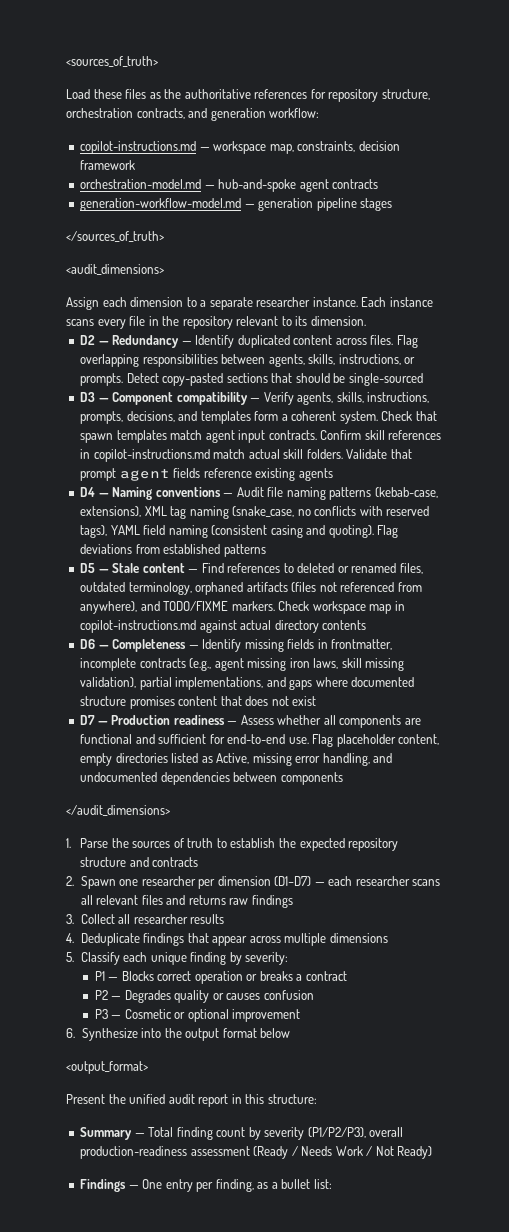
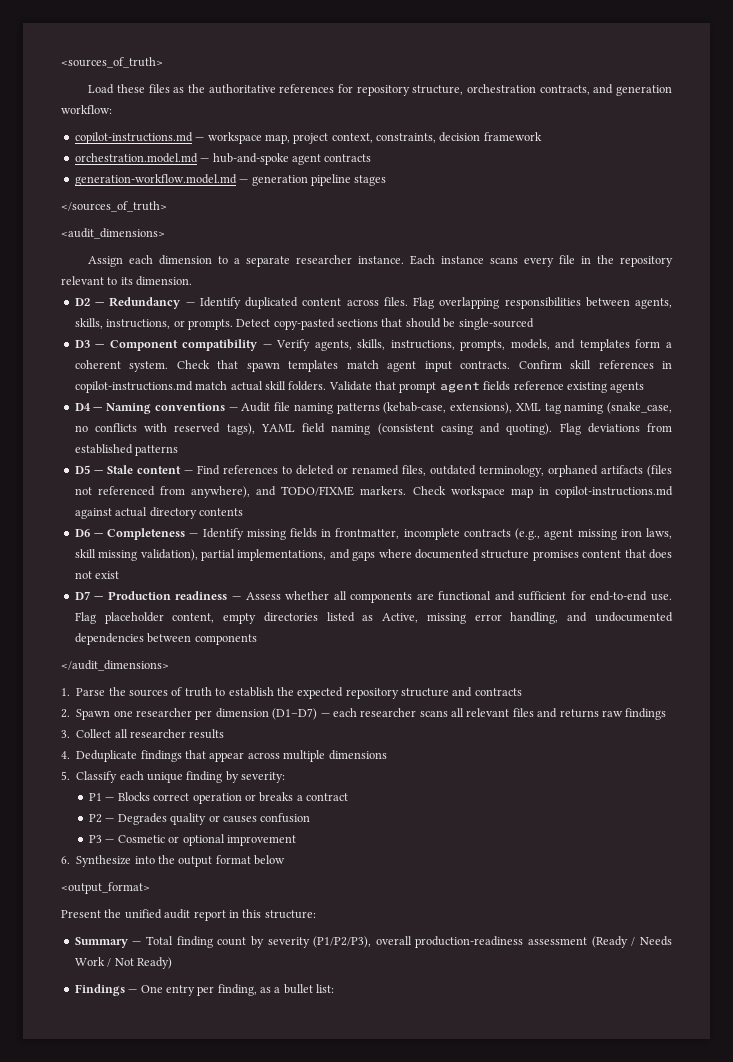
- copilot-instructions.md — workspace map, constraints, decision framework
+ copilot-instructions.md — workspace map, project context, constraints, decision framework
- orchestration-model.md — hub-and-spoke agent contracts
+ orchestration.model.md — hub-and-spoke agent contracts
- generation-workflow-model.md — generation pipeline stages
+ generation-workflow.model.md — generation pipeline stages
- D3 — Component compatibility — Verify agents, skills, instructions, prompts, decisions, and templates form a coherent system.
+ D3 — Component compatibility — Verify agents, skills, instructions, prompts, models, and templates form a coherent system.

